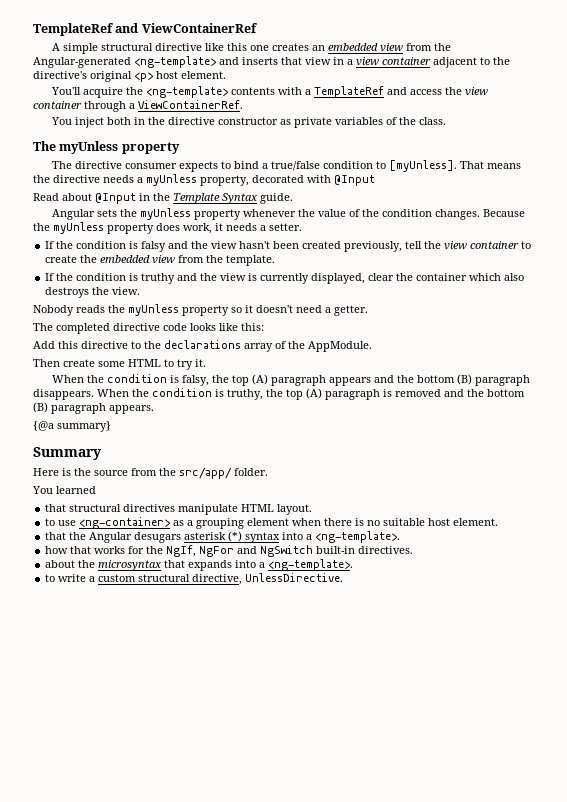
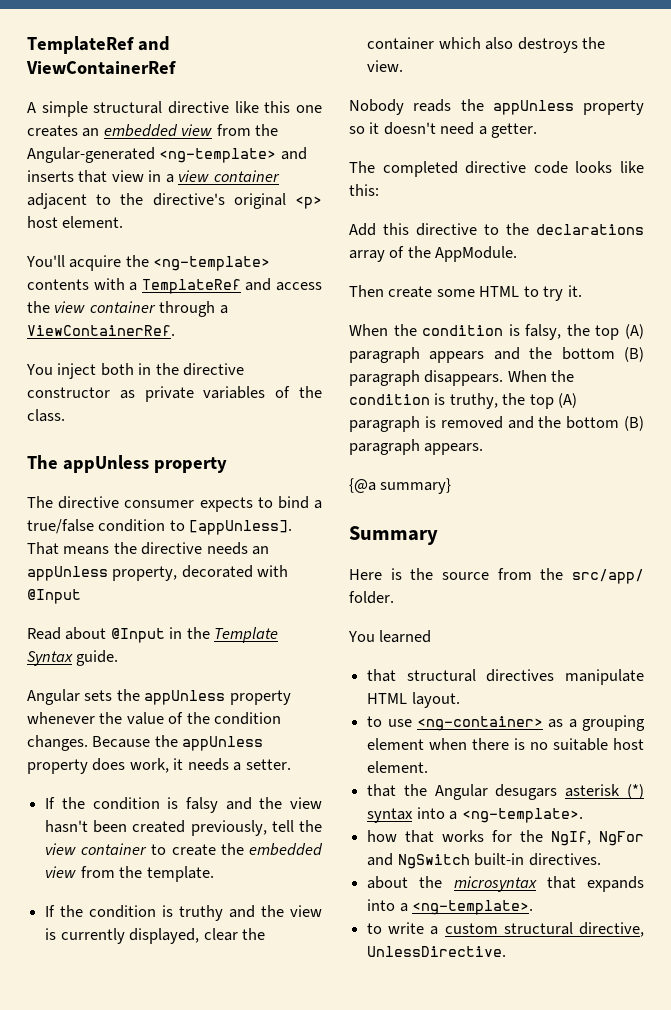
- The myUnless property
+ The appUnless property
- The directive consumer expects to bind a true/false condition to [myUnless].
+ The directive consumer expects to bind a true/false condition to [appUnless].
- That means the directive needs a myUnless property, decorated with @Input
+ That means the directive needs an appUnless property, decorated with @Input
- Angular sets the myUnless property whenever the value of the condition changes.
+ Angular sets the appUnless property whenever the value of the condition changes.
- Because the myUnless property does work, it needs a setter.
+ Because the appUnless property does work, it needs a setter.
- Nobody reads the myUnless property so it doesn't need a getter.
+ Nobody reads the appUnless property so it doesn't need a getter.

